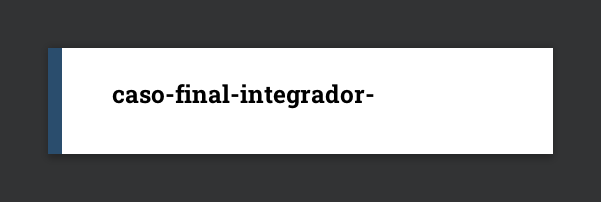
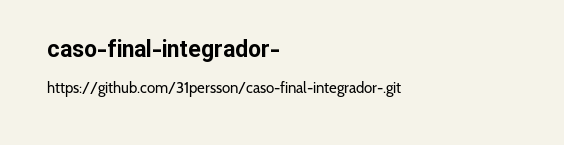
+ https://github.com/31persson/caso-final-integrador-.git

